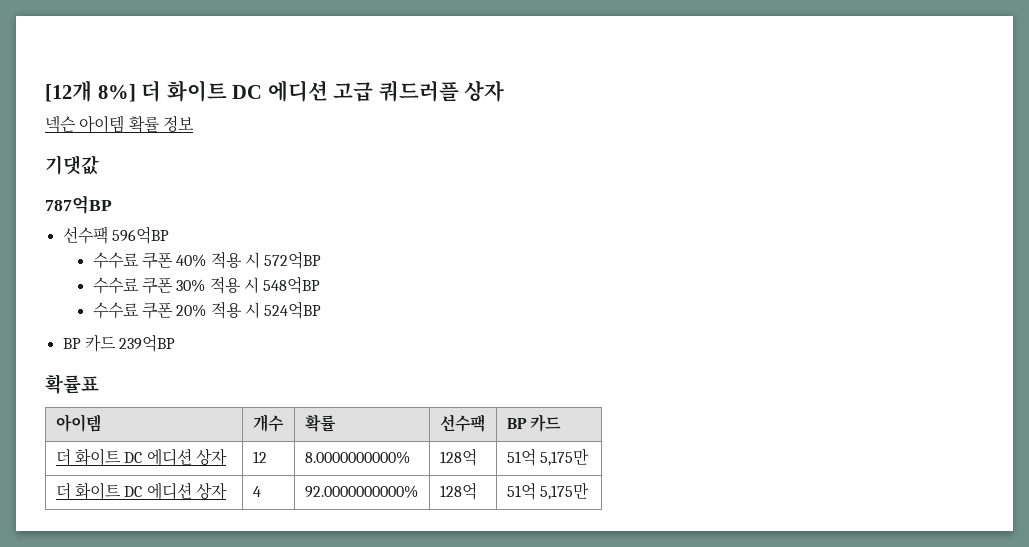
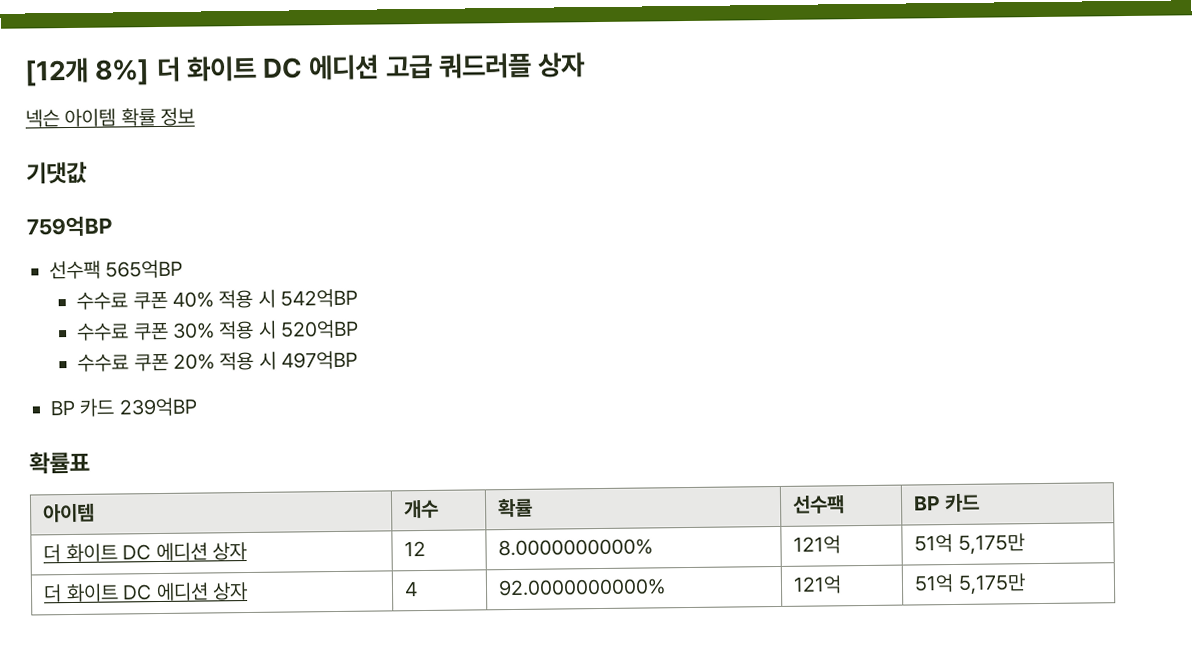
- 787억BP
- 선수팩 596억BP
+ 759억BP
+ 선수팩 565억BP
- 수수료 쿠폰 40% 적용 시 572억BP
+ 수수료 쿠폰 40% 적용 시 542억BP
- 수수료 쿠폰 30% 적용 시 548억BP
+ 수수료 쿠폰 30% 적용 시 520억BP
- 수수료 쿠폰 20% 적용 시 524억BP
+ 수수료 쿠폰 20% 적용 시 497억BP
- 더 화이트 DC 에디션 상자 | 12 | 8.0000000000% | 128억 | 51억 5,175만
+ 더 화이트 DC 에디션 상자 | 12 | 8.0000000000% | 121억 | 51억 5,175만
- 더 화이트 DC 에디션 상자 | 4 | 92.0000000000% | 128억 | 51억 5,175만
+ 더 화이트 DC 에디션 상자 | 4 | 92.0000000000% | 121억 | 51억 5,175만

